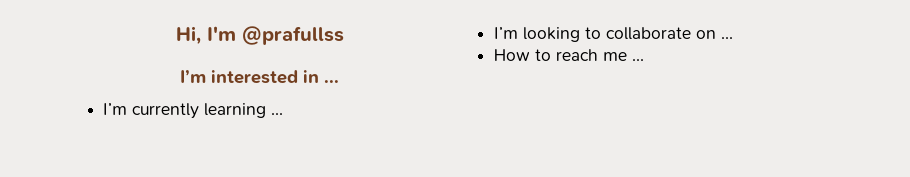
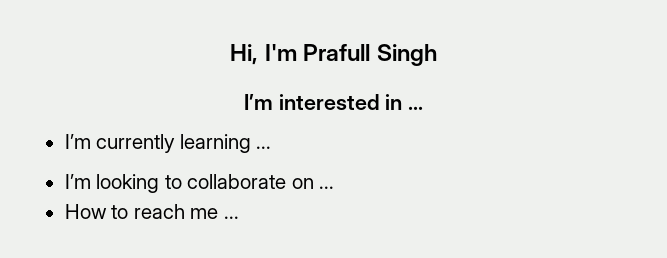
- Hi, I'm @prafullss
+ Hi, I'm Prafull Singh

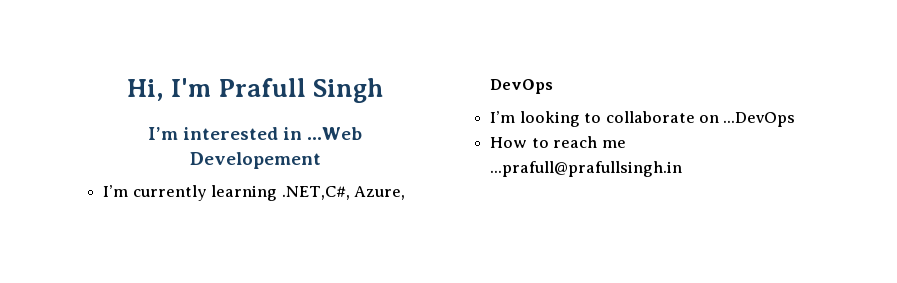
- I’m interested in ...
+ I’m interested in ...Web Developement
- I’m currently learning ...
+ I’m currently learning .NET,C#, Azure, DevOps
- I’m looking to collaborate on ...
+ I’m looking to collaborate on ...DevOps
- How to reach me ...
+ How to reach me ...prafull@prafullsingh.in

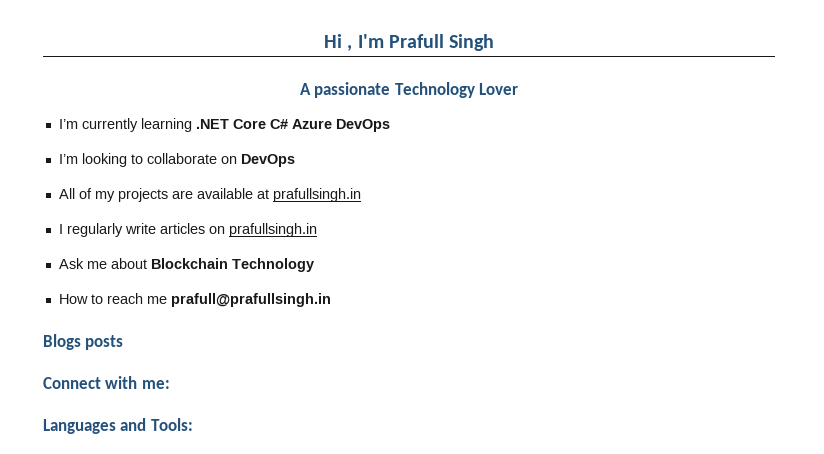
- Hi, I'm Prafull Singh
+ Hi , I'm Prafull Singh
- I’m interested in ...Web Developement
+ A passionate Technology Lover
- I’m currently learning .NET,C#, Azure, DevOps
+ I’m currently learning .NET Core C# Azure DevOps
- I’m looking to collaborate on ...DevOps
- How to reach me ...prafull@prafullsingh.in
+ I’m looking to collaborate on DevOps
+ All of my projects are available at prafullsingh.in
+ I regularly write articles on prafullsingh.in
+ Ask me about Blockchain Technology
+ How to reach me prafull@prafullsingh.in
+ Blogs posts
+ Connect with me:
+ Languages and Tools:

